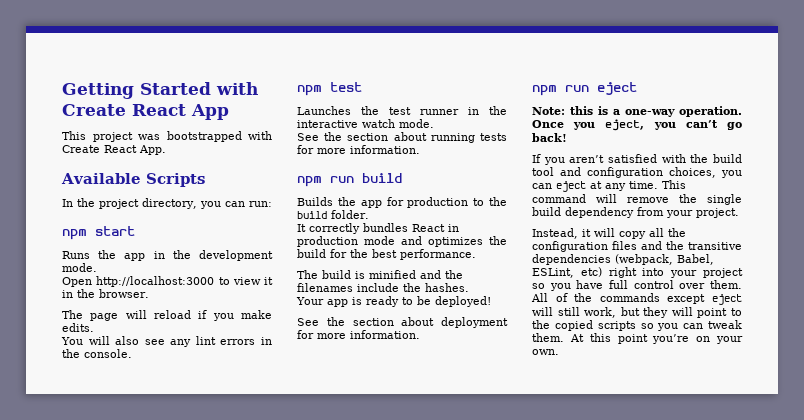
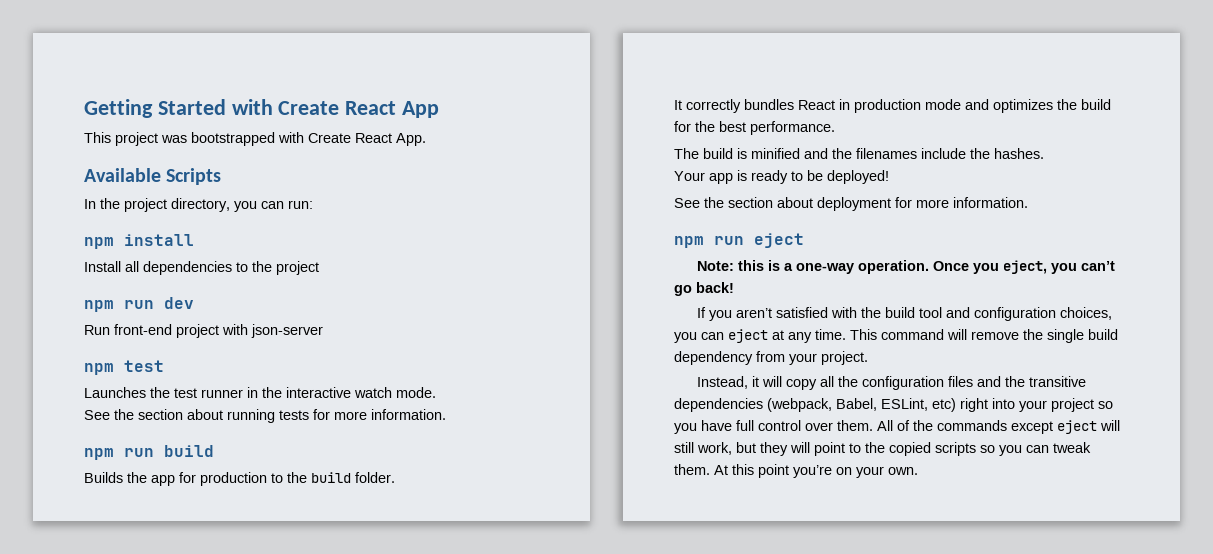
- npm start
- Runs the app in the development mode.
- Open http://localhost:3000 to view it in the browser.
- The page will reload if you make edits.
- You will also see any lint errors in the console.
+ npm install
+ Install all dependencies to the project
+ npm run dev
+ Run front-end project with json-server

